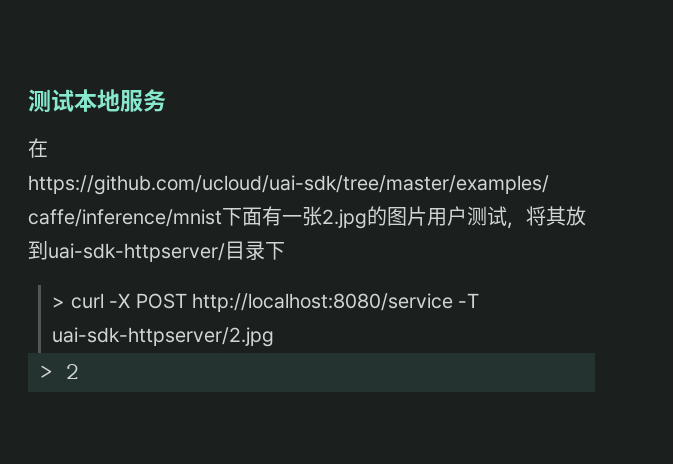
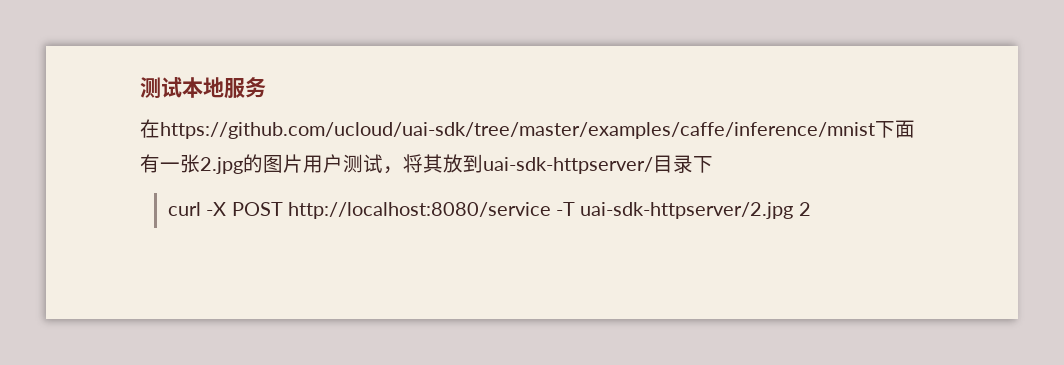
- > curl -X POST http://localhost:8080/service -T uai-sdk-httpserver/2.jpg
- > 2
+ curl -X POST http://localhost:8080/service -T uai-sdk-httpserver/2.jpg 2

